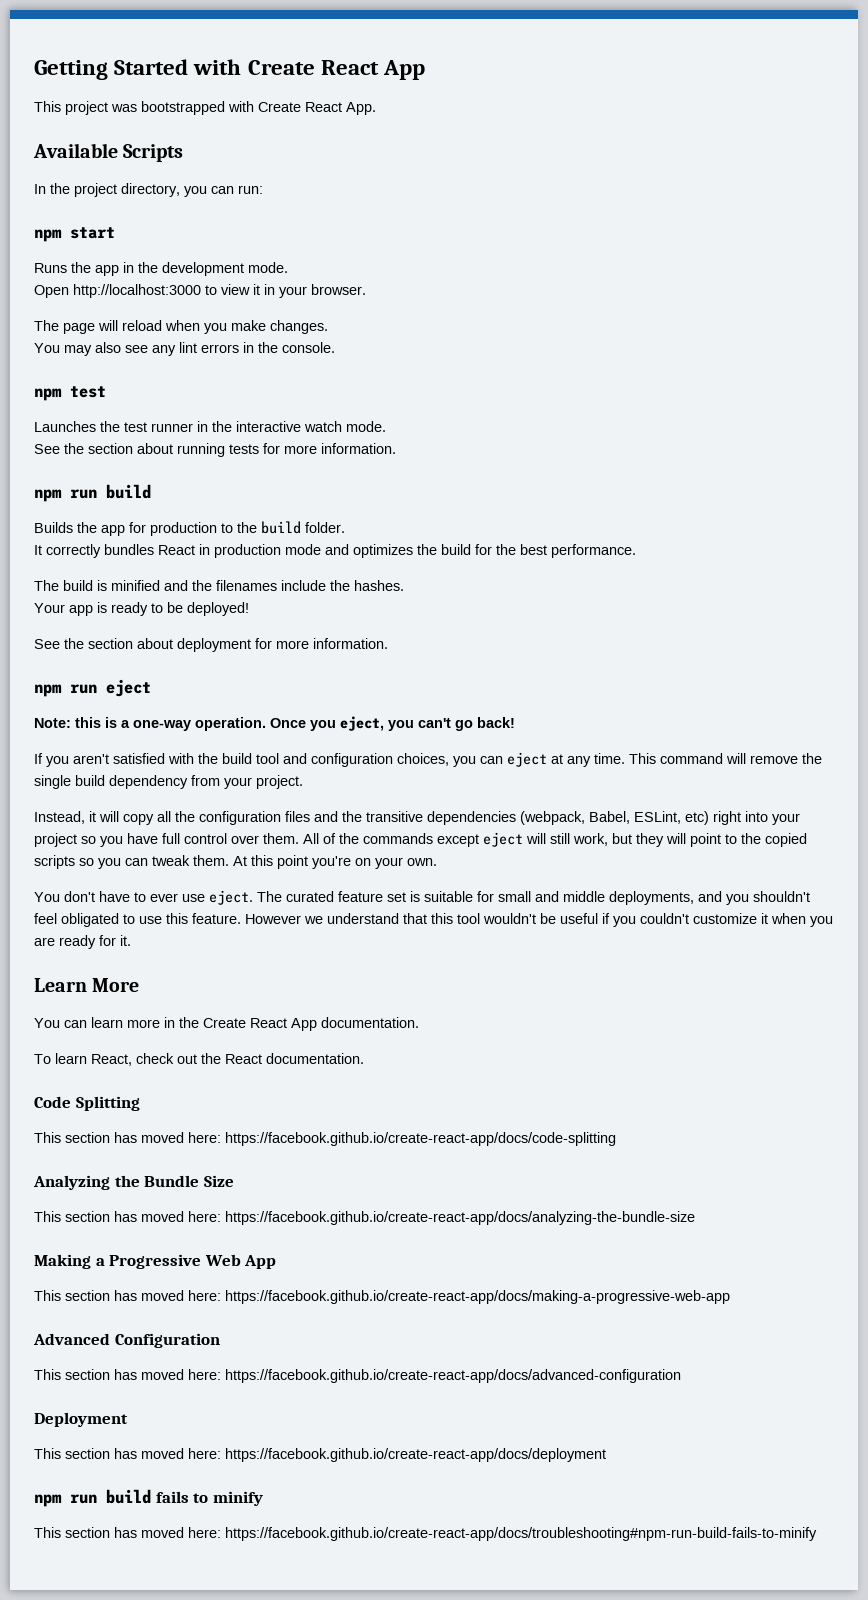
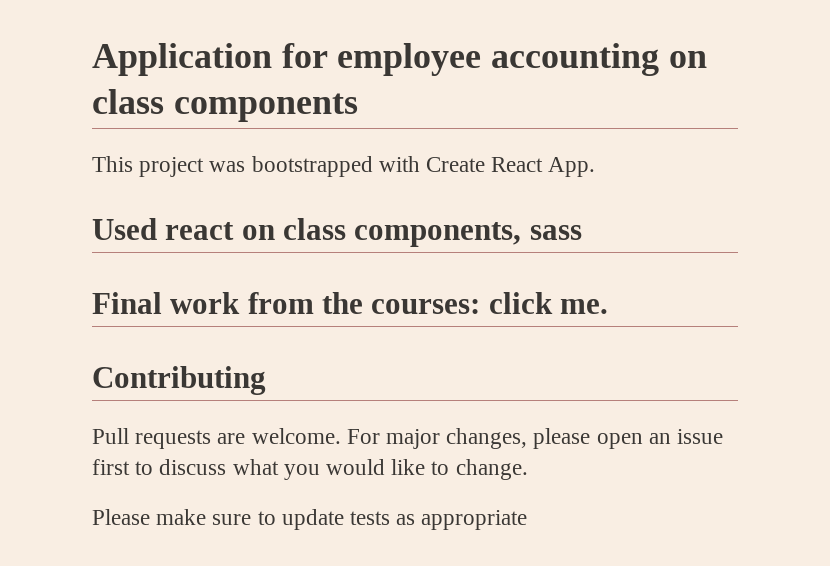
- Getting Started with Create React App
+ Application for employee accounting on class components
- Available Scripts
- In the project directory, you can run:
- npm start
- Runs the app in the development mode.
- Open http://localhost:3000 to view it in your browser.
- The page will reload when you make changes.
- You may also see any lint errors in the console.
- npm test
- Launches the test runner in the interactive watch mode.
- See the section about running tests for more information.
- npm run build
- Builds the app for production to the build folder.
- It correctly bundles React in production mode and optimizes the build for the best performance.
- The build is minified and the filenames include the hashes.
- Your app is ready to be deployed!
- See the section about deployment for more information.
- npm run eject
- Note: this is a one-way operation. Once you eject, you can't go back!
- If you aren't satisfied with the build tool and configuration choices, you can eject at any time. This command will remove the single build dependency from your project.
- Instead, it will copy all the configuration files and the transitive dependencies (webpack, Babel, ESLint, etc) right into your project so you have full control over them. All of the commands except eject will still work, but they will point to the copied scripts so you can tweak them. At this point you're on your own.
- You don't have to ever use eject. The curated feature set is suitable for small and middle deployments, and you shouldn't feel obligated to use this feature. However we understand that this tool wouldn't be useful if you couldn't customize it when you are ready for it.
- Learn More
- You can learn more in the Create React App documentation.
- To learn React, check out the React documentation.
- Code Splitting
- This section has moved here: https://facebook.github.io/create-react-app/docs/code-splitting
- Analyzing the Bundle Size
- This section has moved here: https://facebook.github.io/create-react-app/docs/analyzing-the-bundle-size
- Making a Progressive Web App
- This section has moved here: https://facebook.github.io/create-react-app/docs/making-a-progressive-web-app
- Advanced Configuration
- This section has moved here: https://facebook.github.io/create-react-app/docs/advanced-configuration
- Deployment
- This section has moved here: https://facebook.github.io/create-react-app/docs/deployment
- npm run build fails to minify
- This section has moved here: https://facebook.github.io/create-react-app/docs/troubleshooting#npm-run-build-fails-to-minify
+ Used react on class components, sass
+ Final work from the courses: click me.
+ Contributing
+ Pull requests are welcome. For major changes, please open an issue first to discuss what you would like to change.
+ Please make sure to update tests as appropriate

